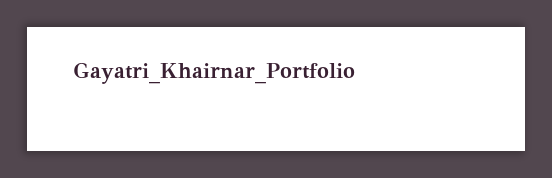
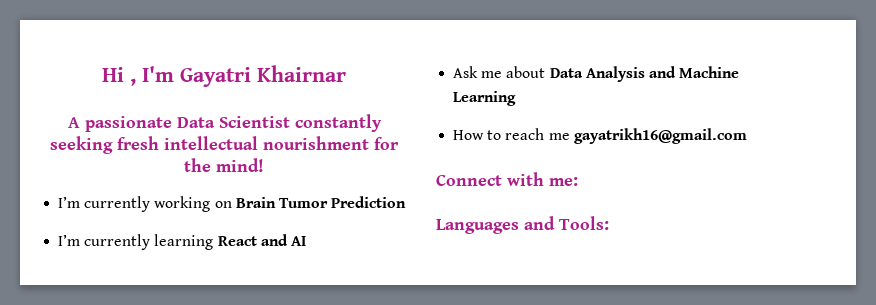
- Gayatri_Khairnar_Portfolio
+ Hi , I'm Gayatri Khairnar
+ A passionate Data Scientist constantly seeking fresh intellectual nourishment for the mind!
+ I’m currently working on Brain Tumor Prediction
+ I’m currently learning React and AI
+ Ask me about Data Analysis and Machine Learning
+ How to reach me gayatrikh16@gmail.com
+ Connect with me:
+ Languages and Tools:

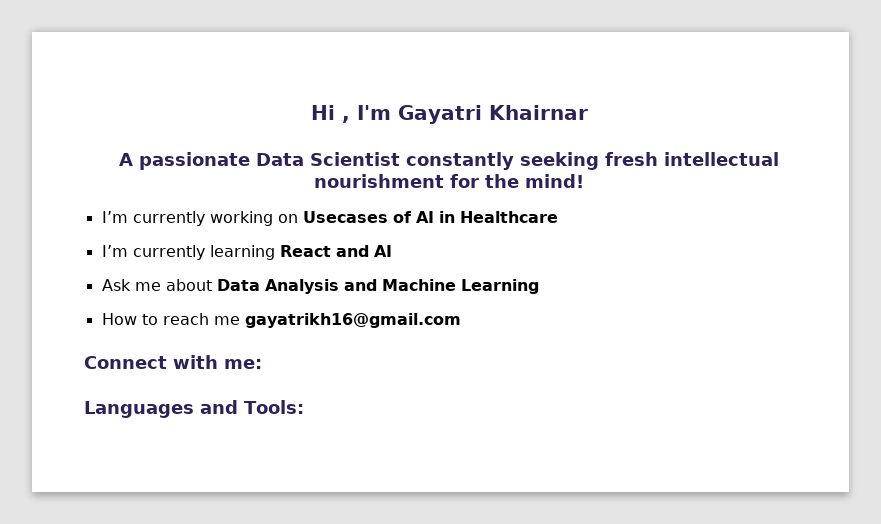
- I’m currently working on Brain Tumor Prediction
+ I’m currently working on Usecases of AI in Healthcare

